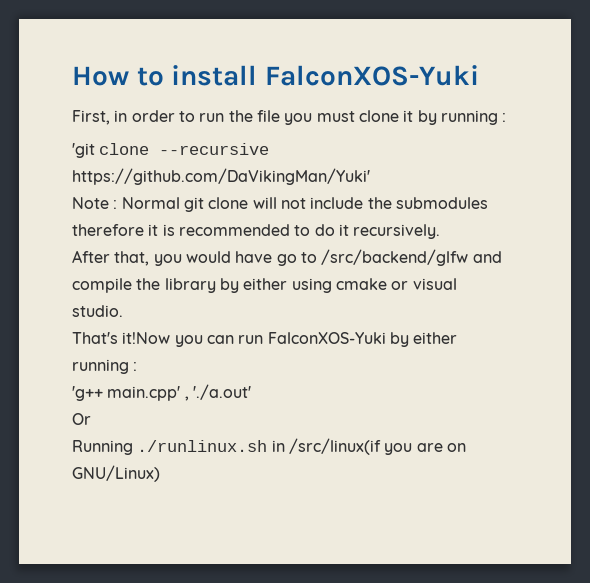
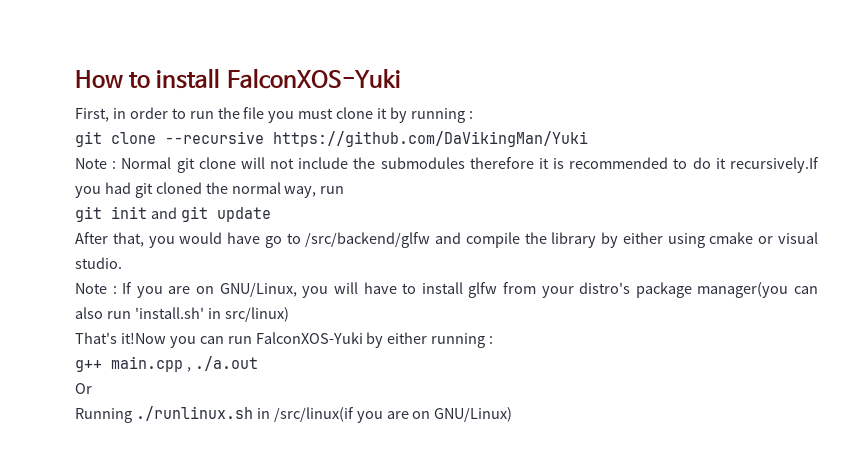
- 'git clone --recursive https://github.com/DaVikingMan/Yuki'
+ git clone --recursive https://github.com/DaVikingMan/Yuki
- Note : Normal git clone will not include the submodules therefore it is recommended to do it recursively.
+ Note : Normal git clone will not include the submodules therefore it is recommended to do it recursively.If you had git cloned the normal way, run
+ git init and git update
+ Note : If you are on GNU/Linux, you will have to install glfw from your distro's package manager(you can also run 'install.sh' in src/linux)
- 'g++ main.cpp' , './a.out'
+ g++ main.cpp , ./a.out

